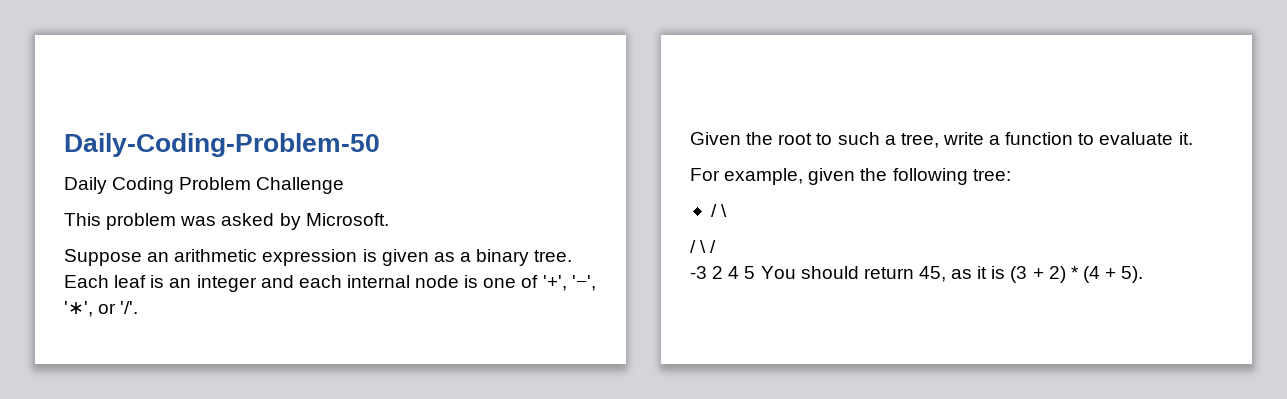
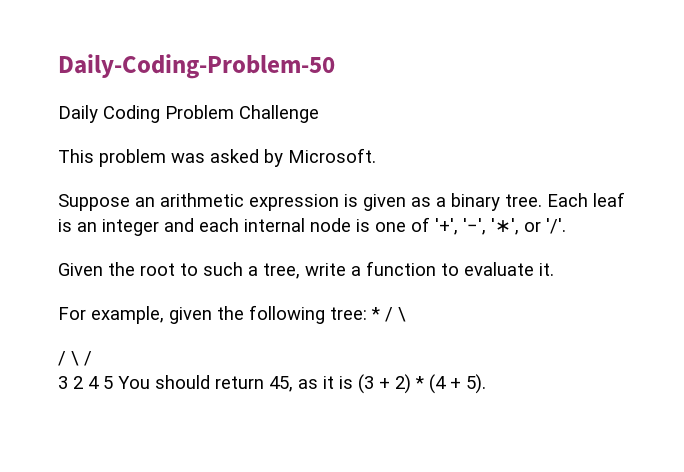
- For example, given the following tree:
- / \
+ For example, given the following tree: * / \
- -3 2 4 5 You should return 45, as it is (3 + 2) * (4 + 5).
+ 3 2 4 5 You should return 45, as it is (3 + 2) * (4 + 5).

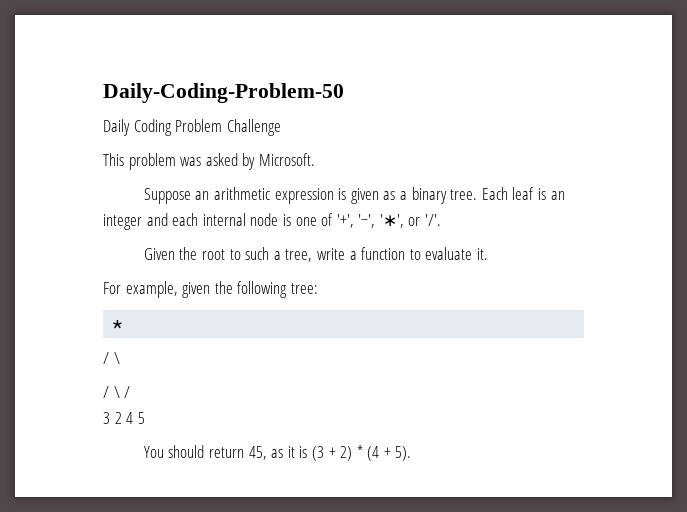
- For example, given the following tree: * / \
+ For example, given the following tree:
+ *
+ / \
- 3 2 4 5 You should return 45, as it is (3 + 2) * (4 + 5).
+ 3 2 4 5
+ You should return 45, as it is (3 + 2) * (4 + 5).

